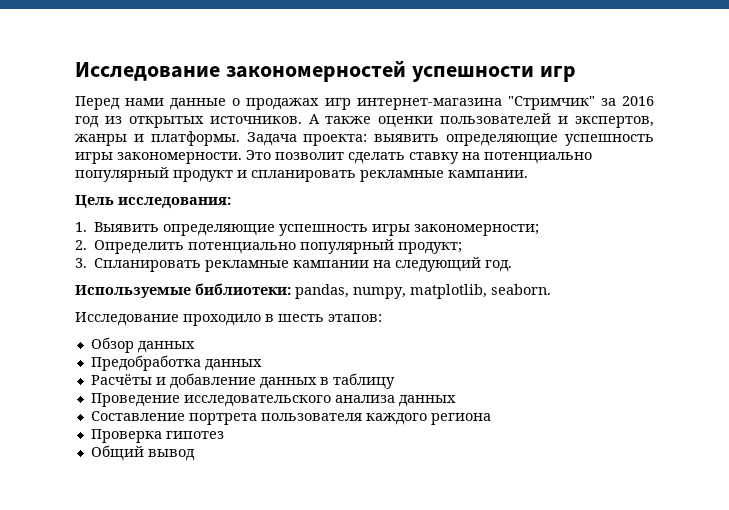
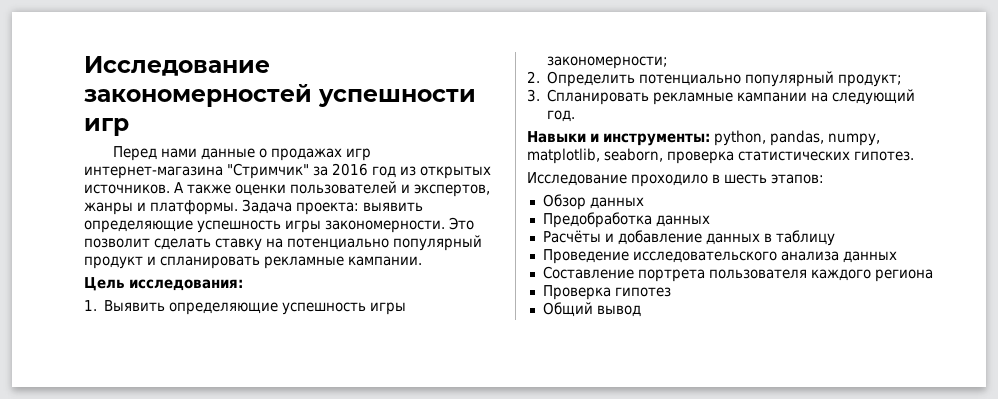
- Используемые библиотеки: pandas, numpy, matplotlib, seaborn.
+ Навыки и инструменты: python, pandas, numpy, matplotlib, seaborn, проверка статистических гипотез.

